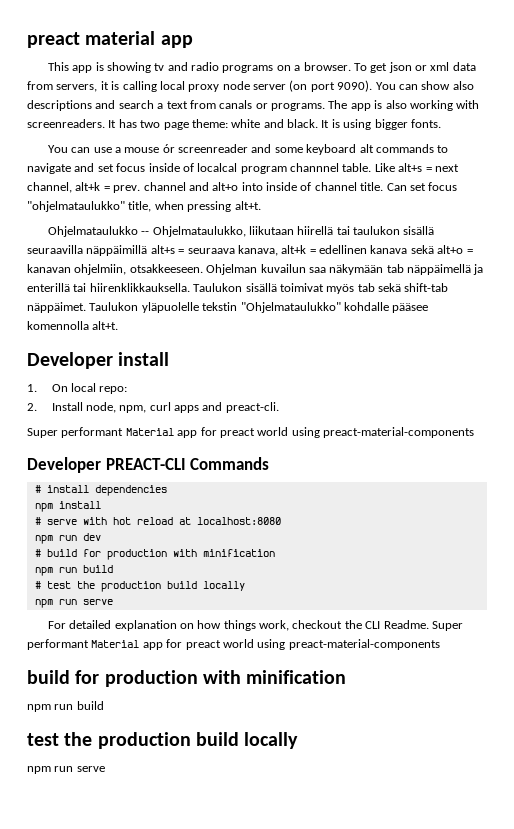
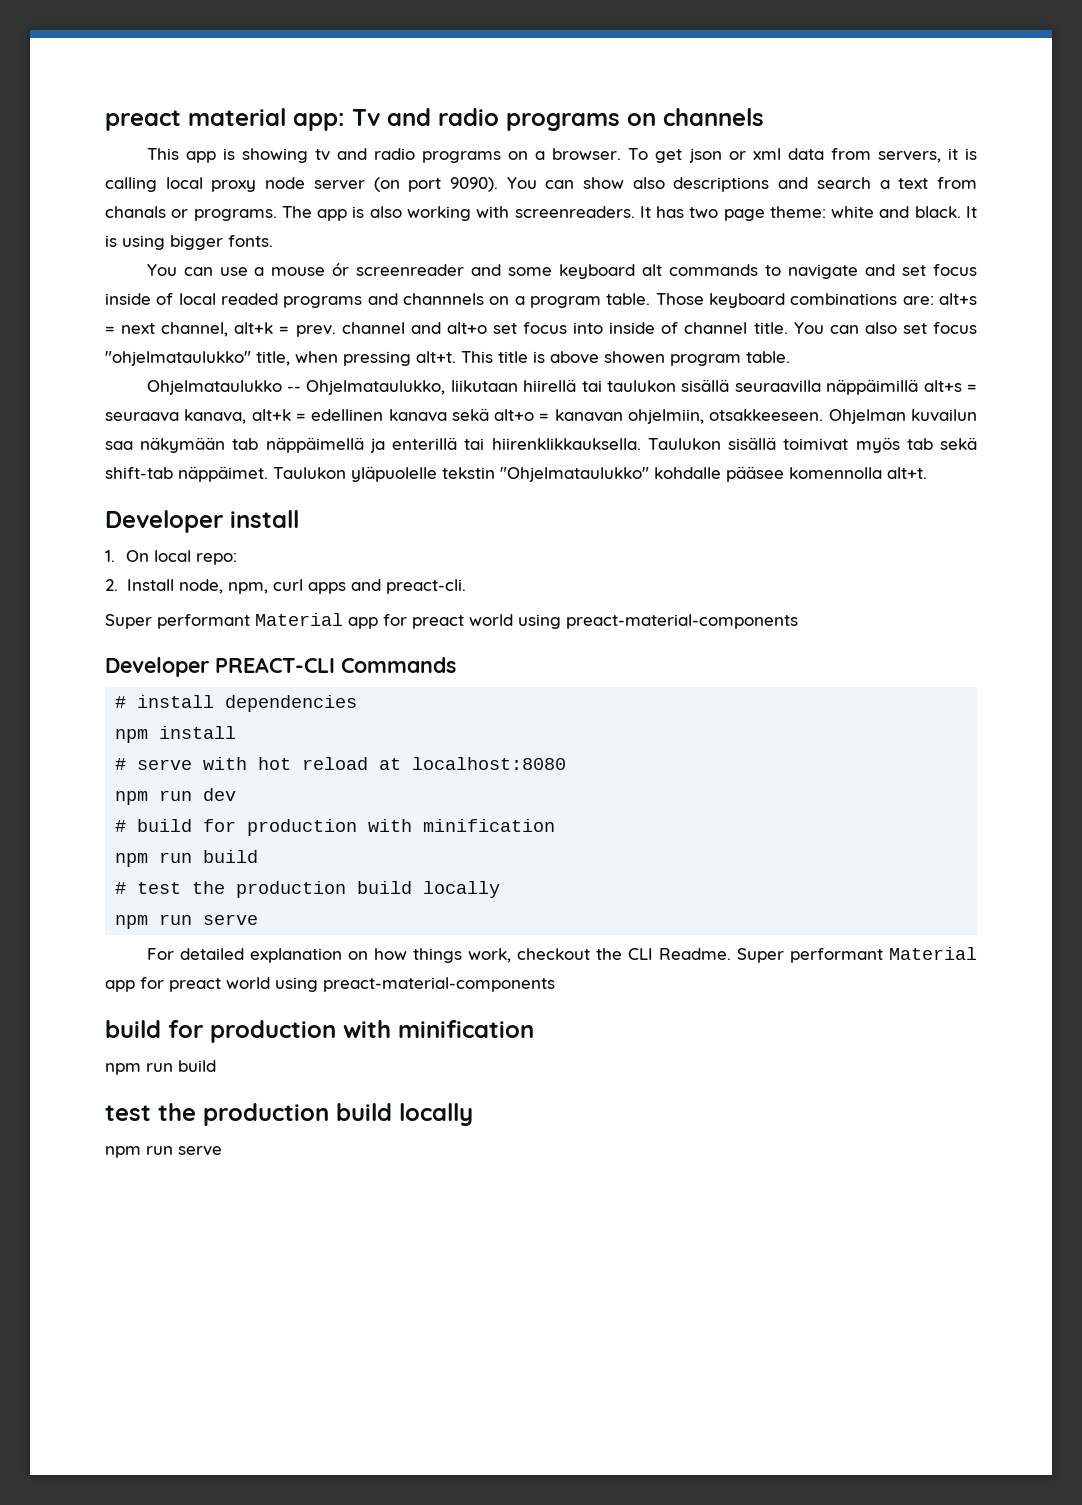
- preact material app
+ preact material app: Tv and radio programs on channels
- You can show also descriptions and search a text from canals or programs.
+ You can show also descriptions and search a text from chanals or programs.
- You can use a mouse ór screenreader and some keyboard alt commands to navigate and set focus inside of localcal program channnel table. Like alt+s = next channel, alt+k = prev. channel and alt+o into inside of channel title.
+ You can use a mouse ór screenreader and some keyboard alt commands to navigate and set focus inside of local readed programs and channnels on a program table. Those keyboard combinations are: alt+s = next channel, alt+k = prev. channel and alt+o set focus into inside of channel title.
- Can set focus "ohjelmataulukko" title, when pressing alt+t.
+ You can also set focus "ohjelmataulukko" title, when pressing alt+t. This title is above showen program table.

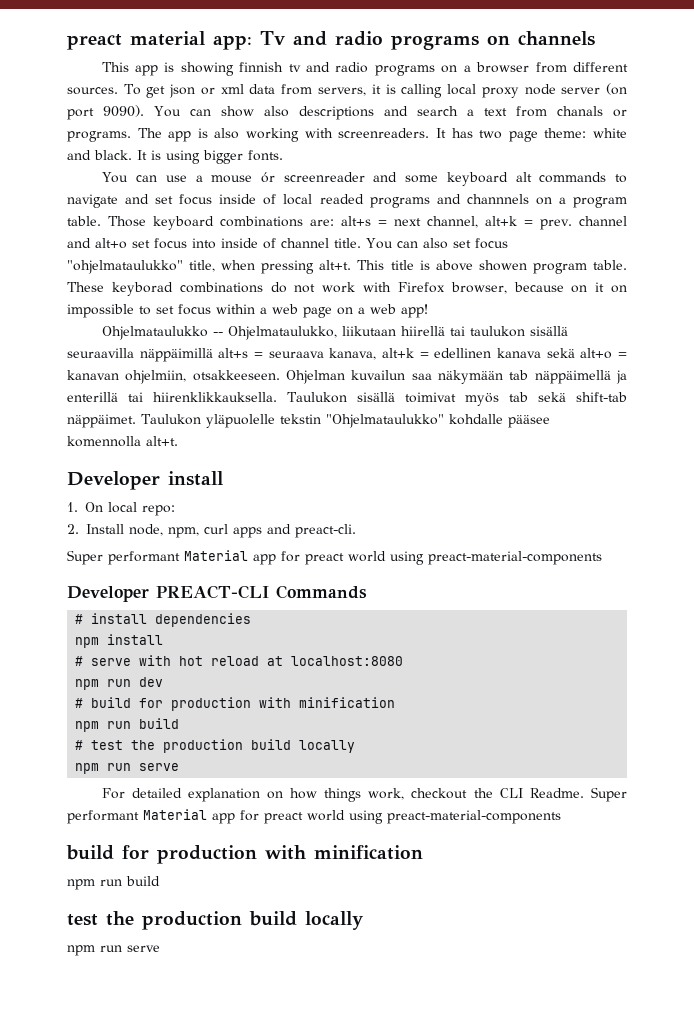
- This app is showing tv and radio programs on a browser.
+ This app is showing finnish tv and radio programs on a browser from different sources.
+ These keyborad combinations do not work with Firefox browser, because on it on impossible to set focus within a web page on a web app!

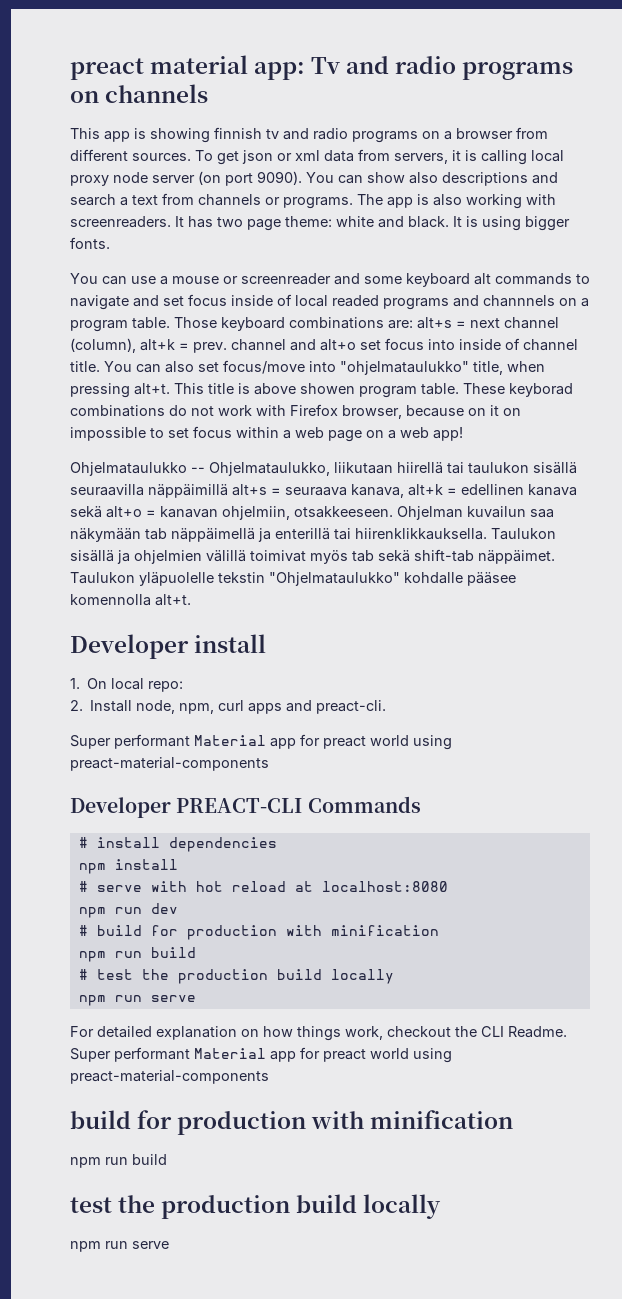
- You can show also descriptions and search a text from chanals or programs.
+ You can show also descriptions and search a text from channels or programs.
- You can use a mouse ór screenreader and some keyboard alt commands to navigate and set focus inside of local readed programs and channnels on a program table.
+ You can use a mouse or screenreader and some keyboard alt commands to navigate and set focus inside of local readed programs and channnels on a program table.
- Those keyboard combinations are: alt+s = next channel, alt+k = prev. channel and alt+o set focus into inside of channel title.
+ Those keyboard combinations are: alt+s = next channel (column), alt+k = prev. channel and alt+o set focus into inside of channel title.
- You can also set focus "ohjelmataulukko" title, when pressing alt+t.
+ You can also set focus/move into "ohjelmataulukko" title, when pressing alt+t.
- Taulukon sisällä toimivat myös tab sekä shift-tab näppäimet.
+ Taulukon sisällä ja ohjelmien välillä toimivat myös tab sekä shift-tab näppäimet.

